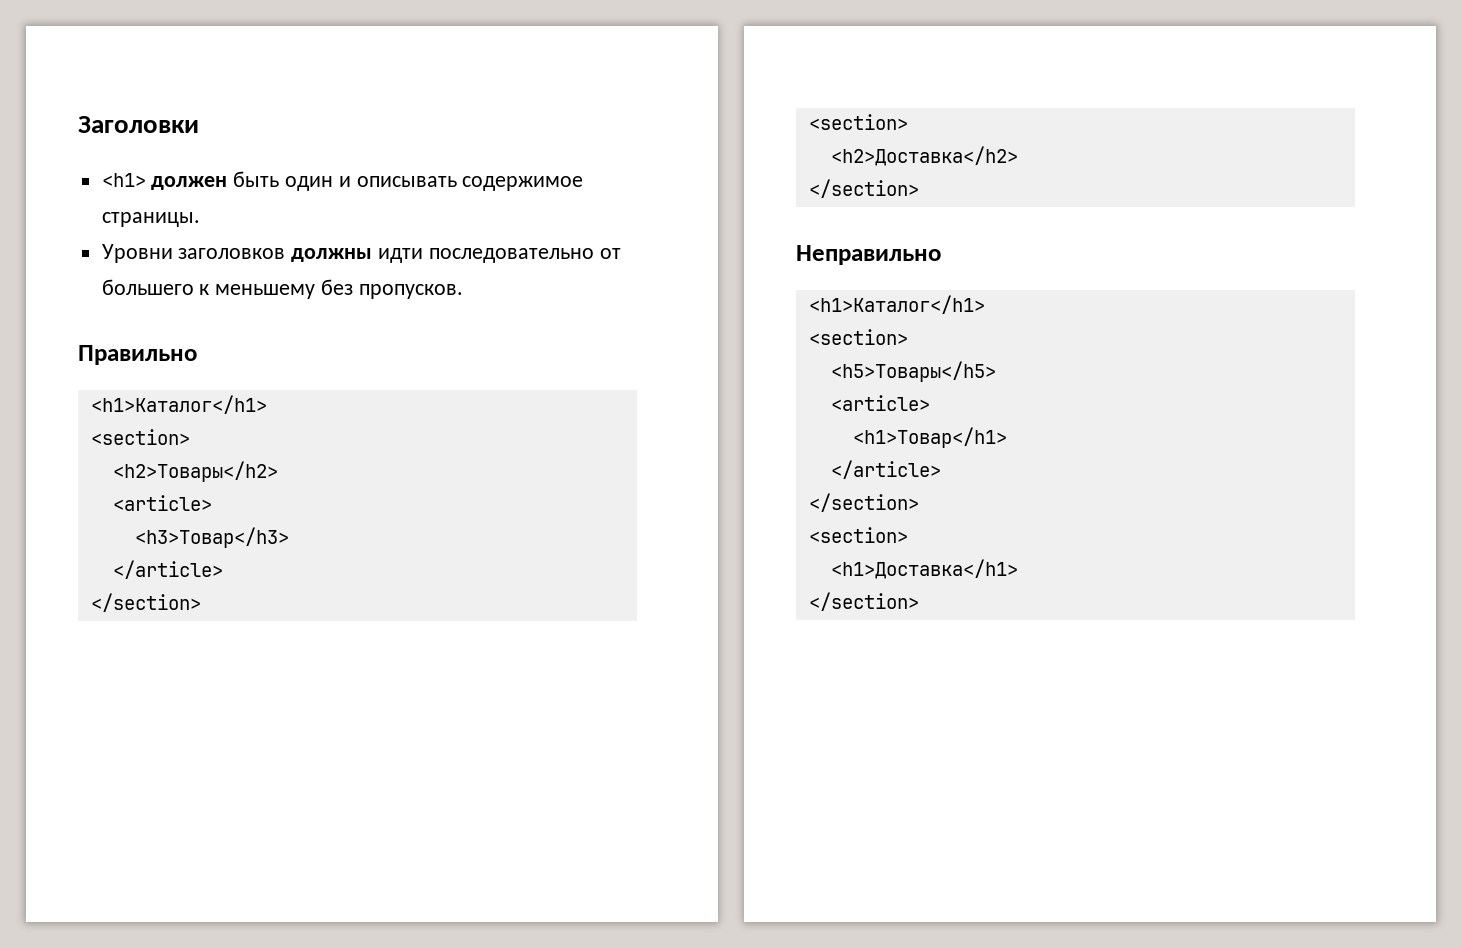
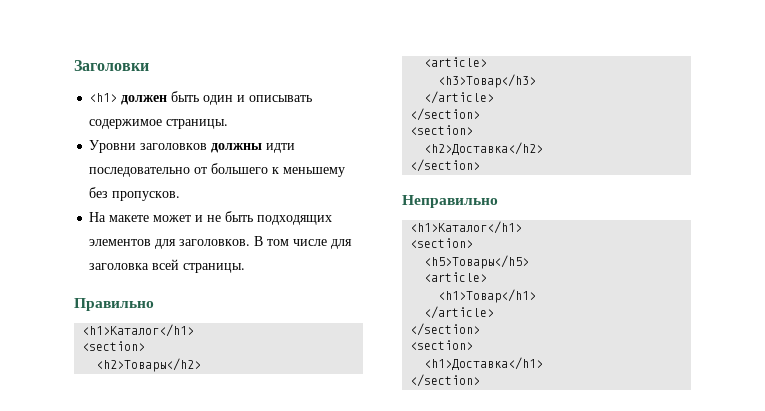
+ На макете может и не быть подходящих элементов для заголовков. В том числе для заголовка всей страницы.

